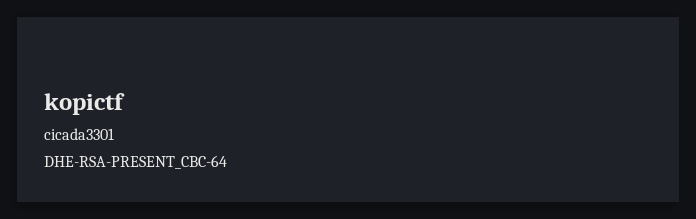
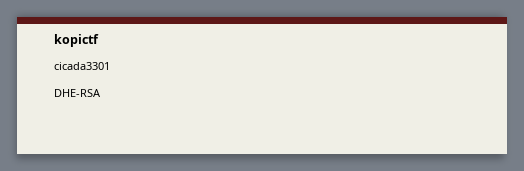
- DHE-RSA-PRESENT_CBC-64
+ DHE-RSA

